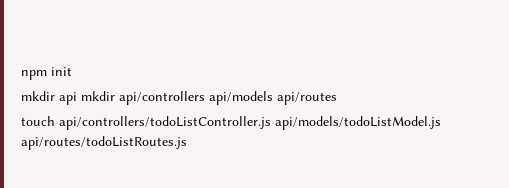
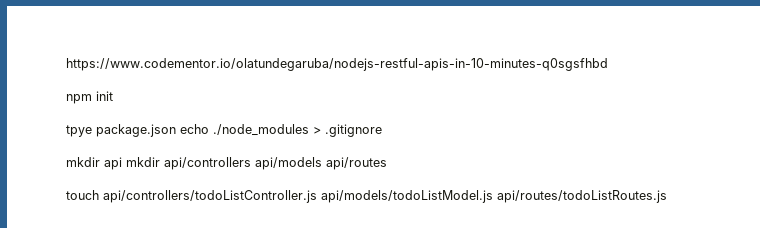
+ https://www.codementor.io/olatundegaruba/nodejs-restful-apis-in-10-minutes-q0sgsfhbd
+ tpye package.json echo ./node_modules > .gitignore

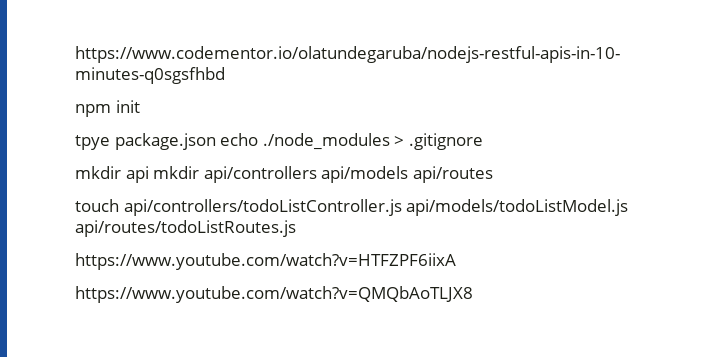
+ https://www.youtube.com/watch?v=HTFZPF6iixA
+ https://www.youtube.com/watch?v=QMQbAoTLJX8

